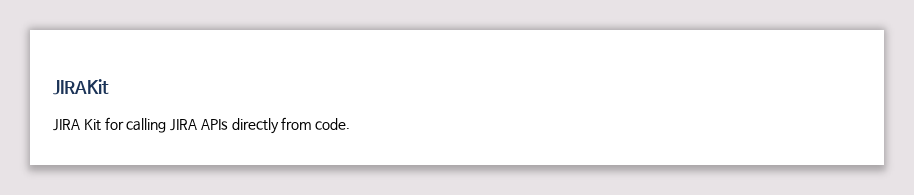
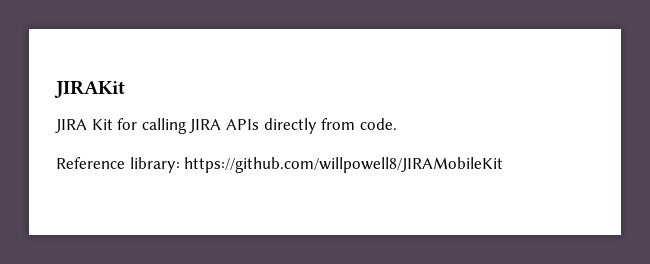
+ Reference library: https://github.com/willpowell8/JIRAMobileKit

